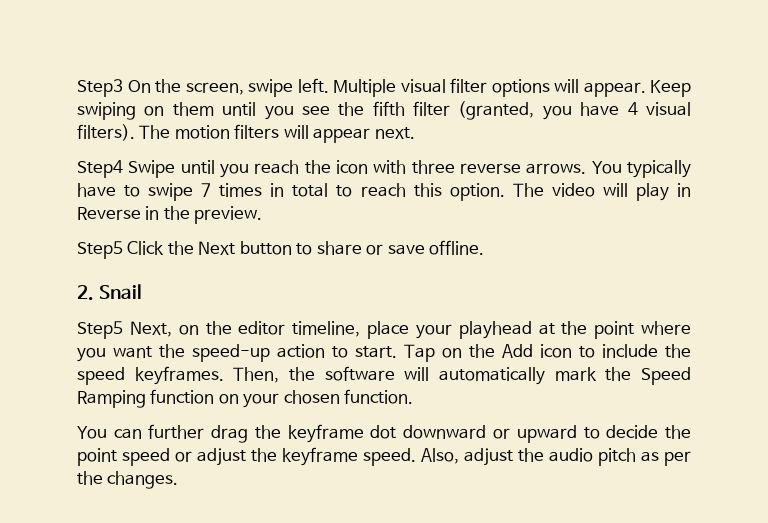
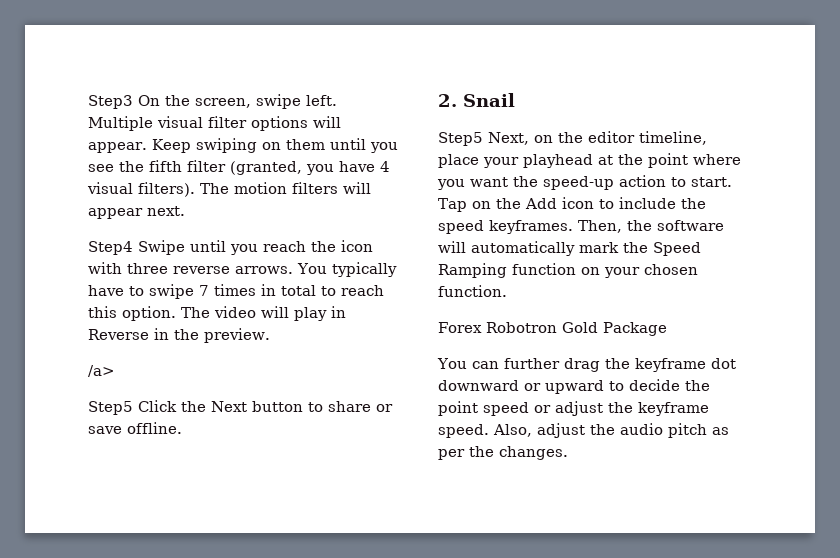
+ /a>
+ Forex Robotron Gold Package

